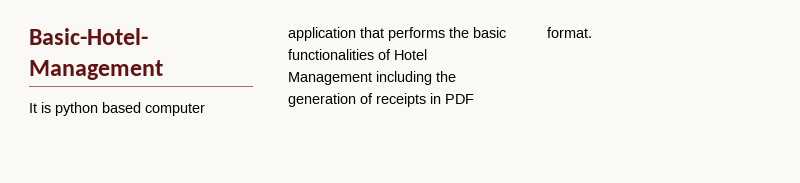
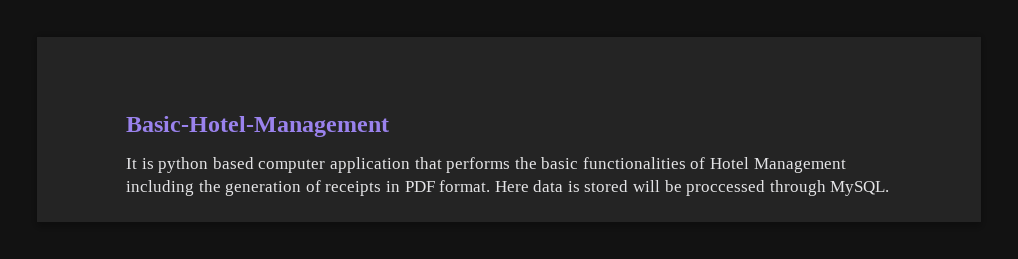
+ Here data is stored will be proccessed through MySQL.

